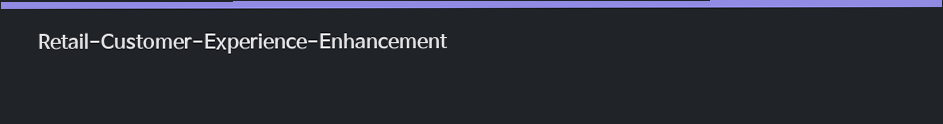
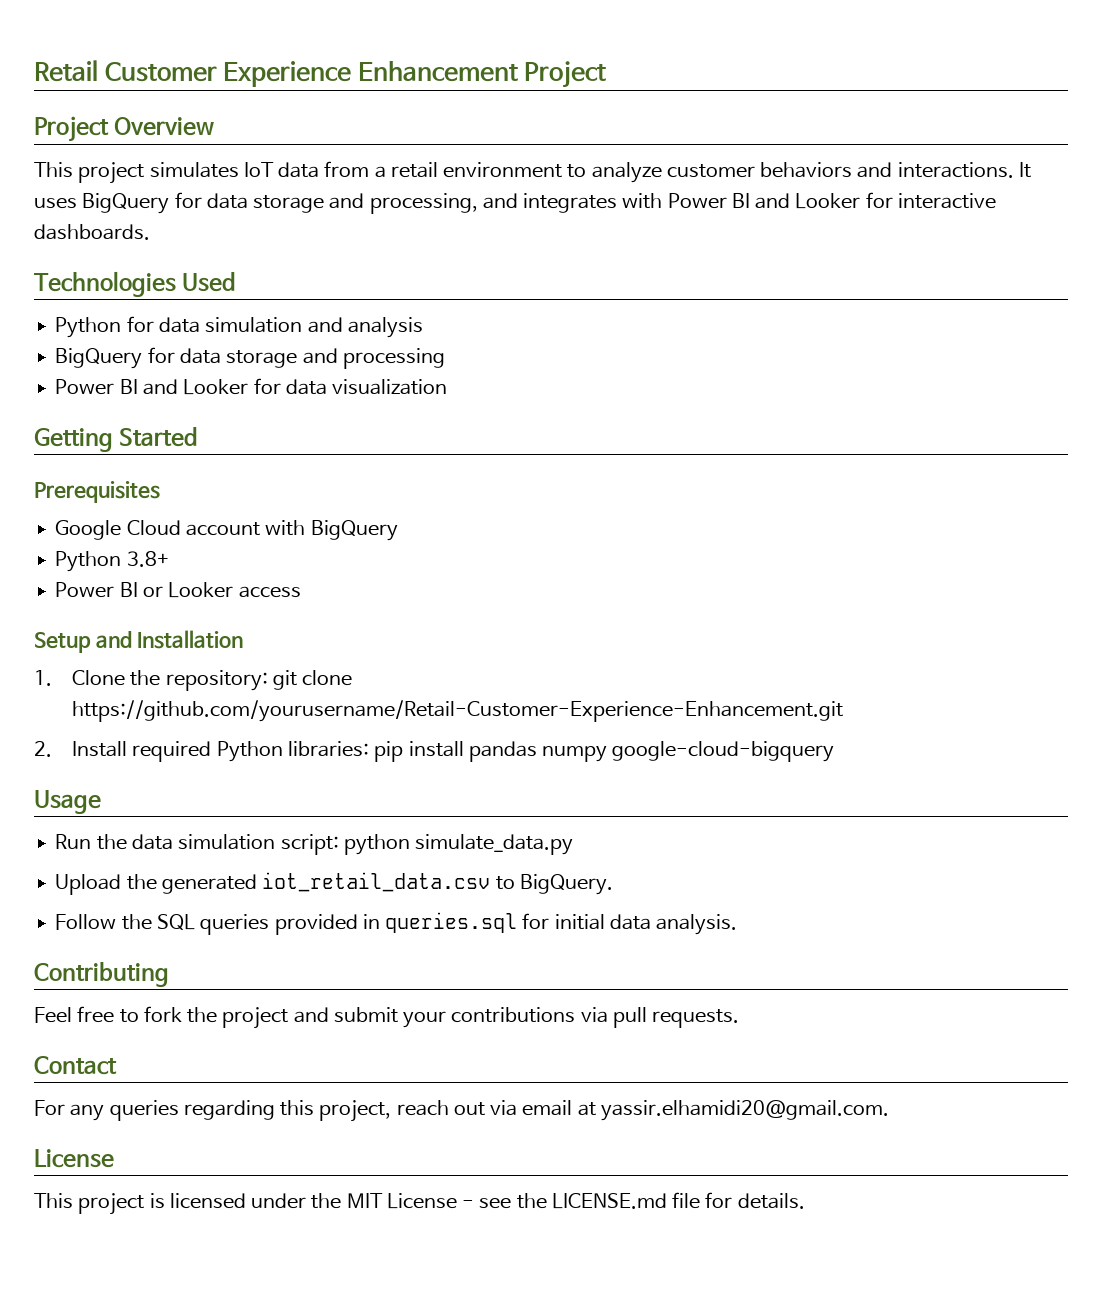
- Retail-Customer-Experience-Enhancement
+ Retail Customer Experience Enhancement Project
+ Project Overview
+ This project simulates IoT data from a retail environment to analyze customer behaviors and interactions. It uses BigQuery for data storage and processing, and integrates with Power BI and Looker for interactive dashboards.
+ Technologies Used
+ Python for data simulation and analysis
+ BigQuery for data storage and processing
+ Power BI and Looker for data visualization
+ Getting Started
+ Prerequisites
+ Google Cloud account with BigQuery
+ Python 3.8+
+ Power BI or Looker access
+ Setup and Installation
+ 1. Clone the repository: git clone https://github.com/yourusername/Retail-Customer-Experience-Enhancement.git
+ 2. Install required Python libraries: pip install pandas numpy google-cloud-bigquery
+ Usage
+ Run the data simulation script: python simulate_data.py
+ Upload the generated iot_retail_data.csv to BigQuery.
+ Follow the SQL queries provided in queries.sql for initial data analysis.
+ Contributing
+ Feel free to fork the project and submit your contributions via pull requests.
+ Contact
+ For any queries regarding this project, reach out via email at yassir.elhamidi20@gmail.com.
+ License
+ This project is licensed under the MIT License - see the LICENSE.md file for details.

